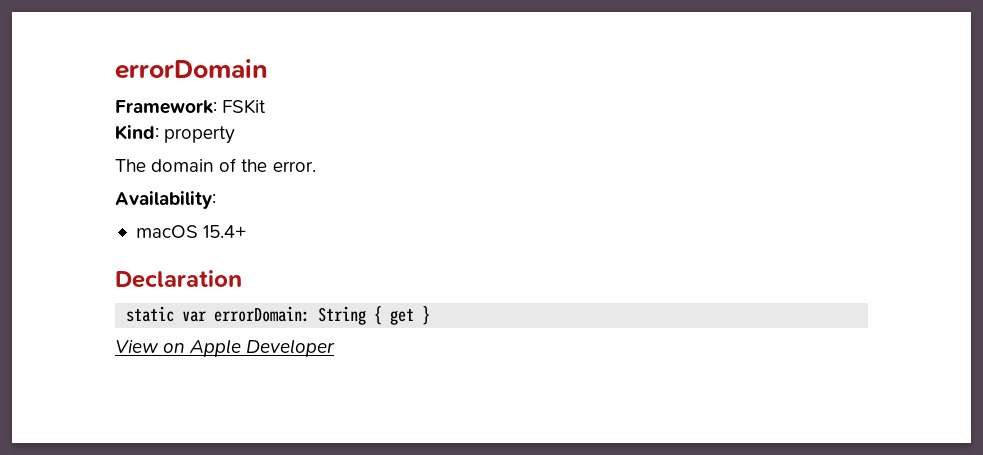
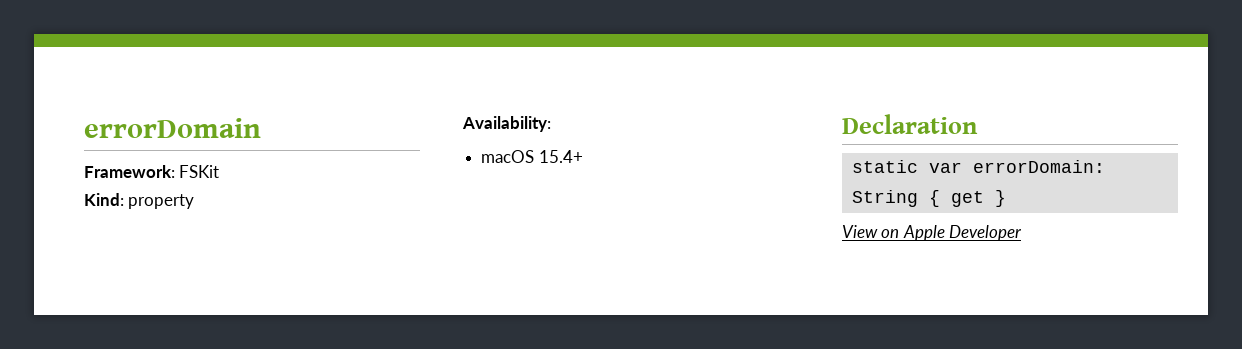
- The domain of the error.

